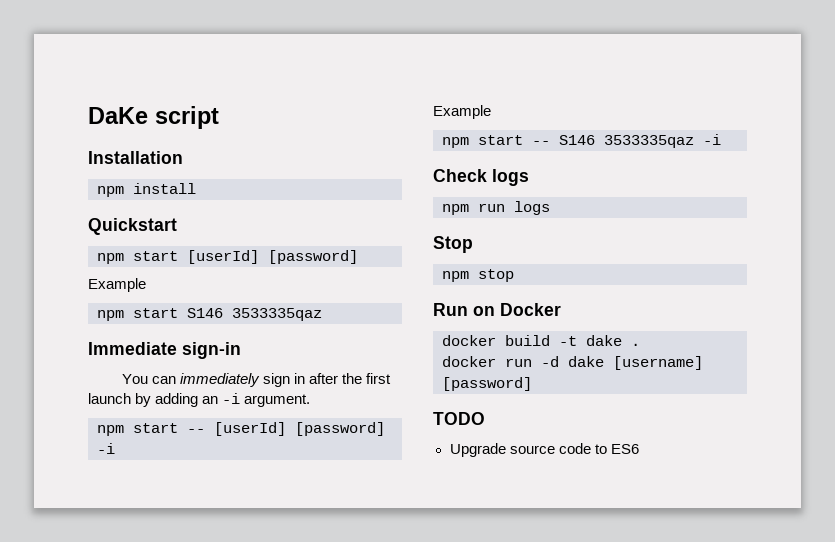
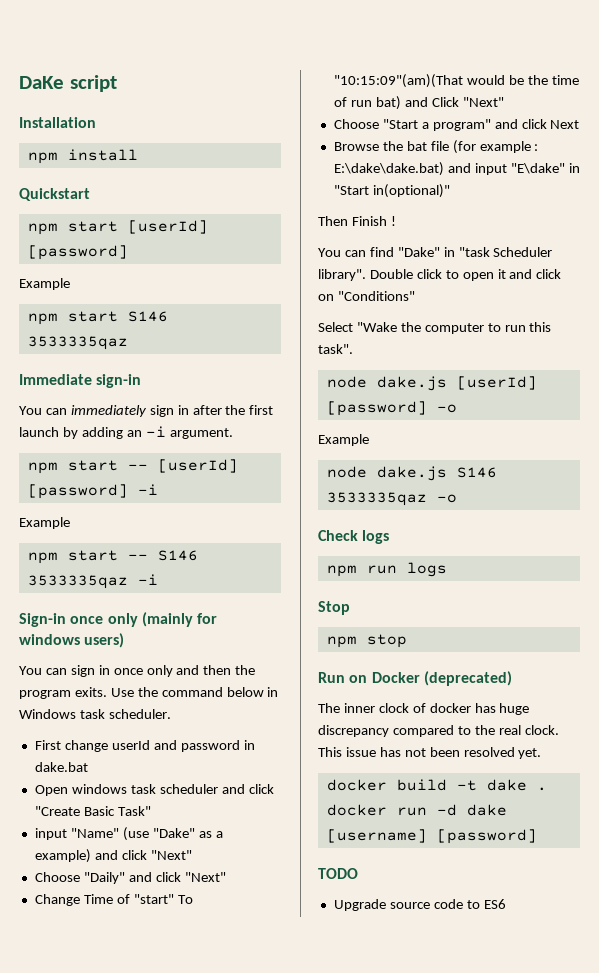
+ Sign-in once only (mainly for windows users)
+ You can sign in once only and then the program exits. Use the command below in Windows task scheduler.
+ First change userId and password in dake.bat
+ Open windows task scheduler and click "Create Basic Task"
+ input "Name" (use "Dake" as a example) and click "Next"
+ Choose "Daily" and click "Next"
+ Change Time of "start" To "10:15:09"(am)(That would be the time of run bat) and Click "Next"
+ Choose "Start a program" and click Next
+ Browse the bat file (for example : E:\dake\dake.bat) and input "E\dake" in "Start in(optional)"
+ Then Finish !
+ You can find "Dake" in "task Scheduler library". Double click to open it and click on "Conditions"
+ Select "Wake the computer to run this task".
+ node dake.js [userId] [password] -o
+ Example
+ node dake.js S146 3533335qaz -o
- Run on Docker
+ Run on Docker (deprecated)
+ The inner clock of docker has huge discrepancy compared to the real clock. This issue has not been resolved yet.

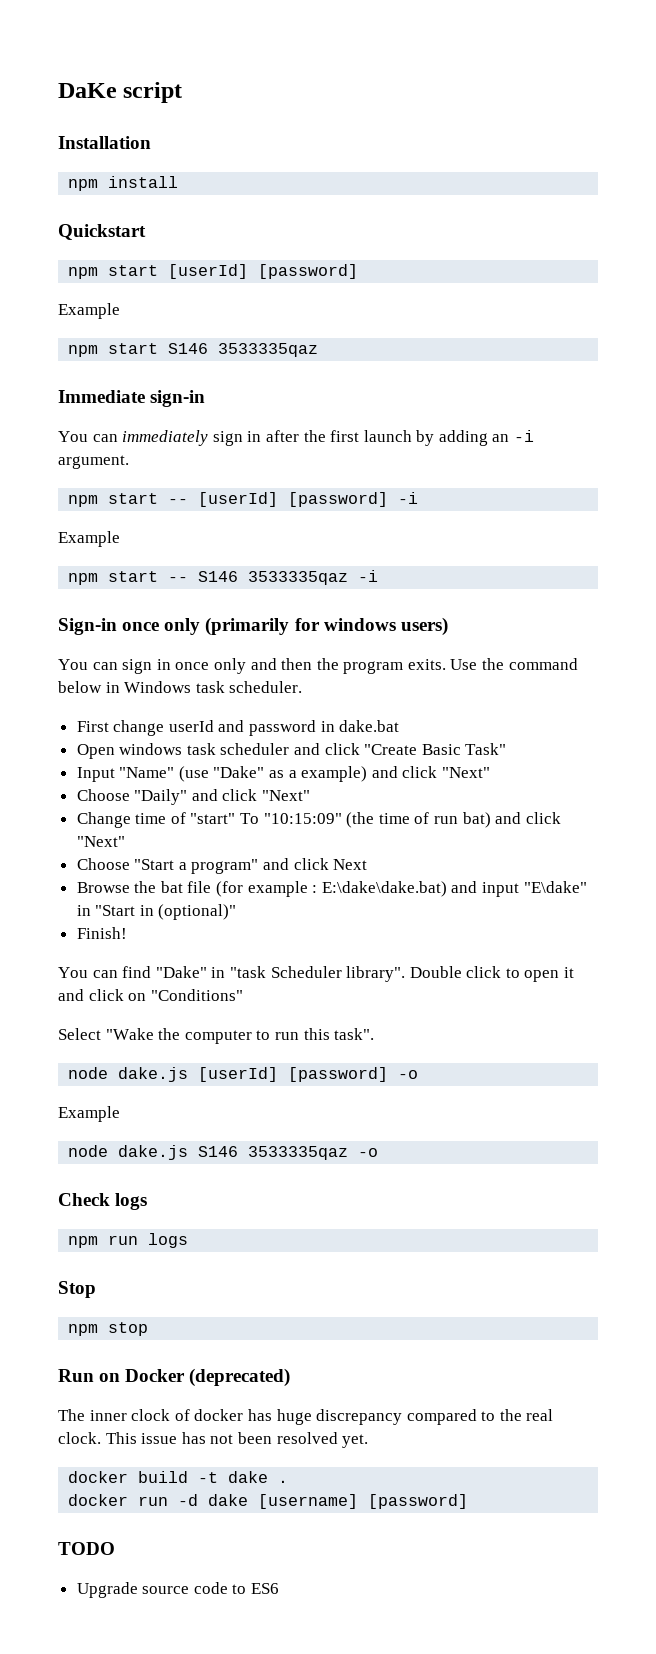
- Sign-in once only (mainly for windows users)
+ Sign-in once only (primarily for windows users)
- input "Name" (use "Dake" as a example) and click "Next"
+ Input "Name" (use "Dake" as a example) and click "Next"
- Change Time of "start" To "10:15:09"(am)(That would be the time of run bat) and Click "Next"
+ Change time of "start" To "10:15:09" (the time of run bat) and click "Next"
- Browse the bat file (for example : E:\dake\dake.bat) and input "E\dake" in "Start in(optional)"
- Then Finish !
+ Browse the bat file (for example : E:\dake\dake.bat) and input "E\dake" in "Start in (optional)"
+ Finish!

